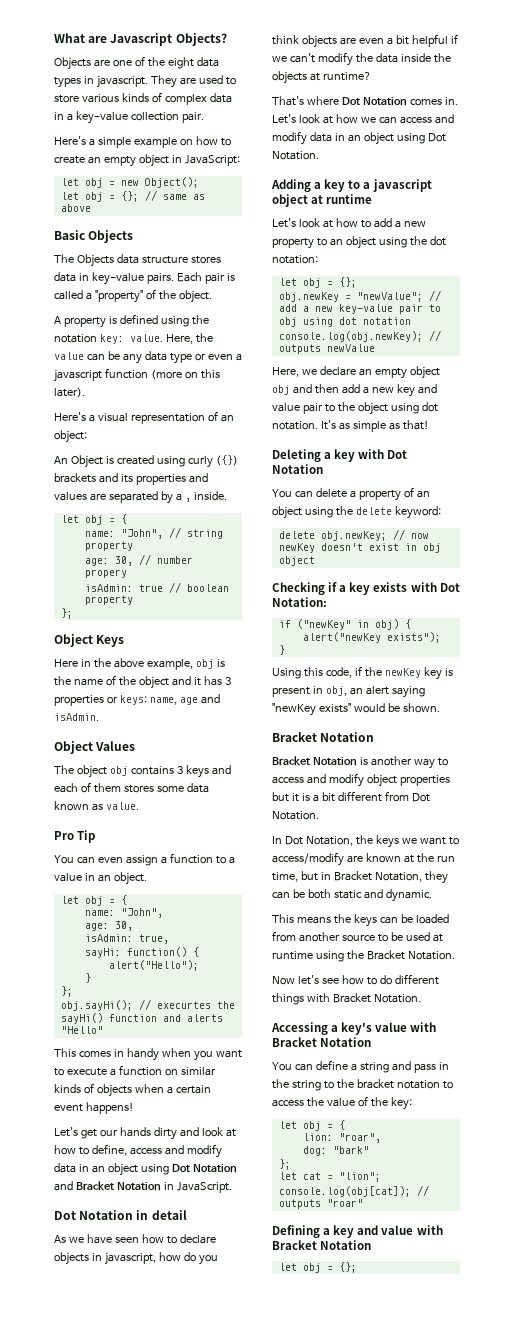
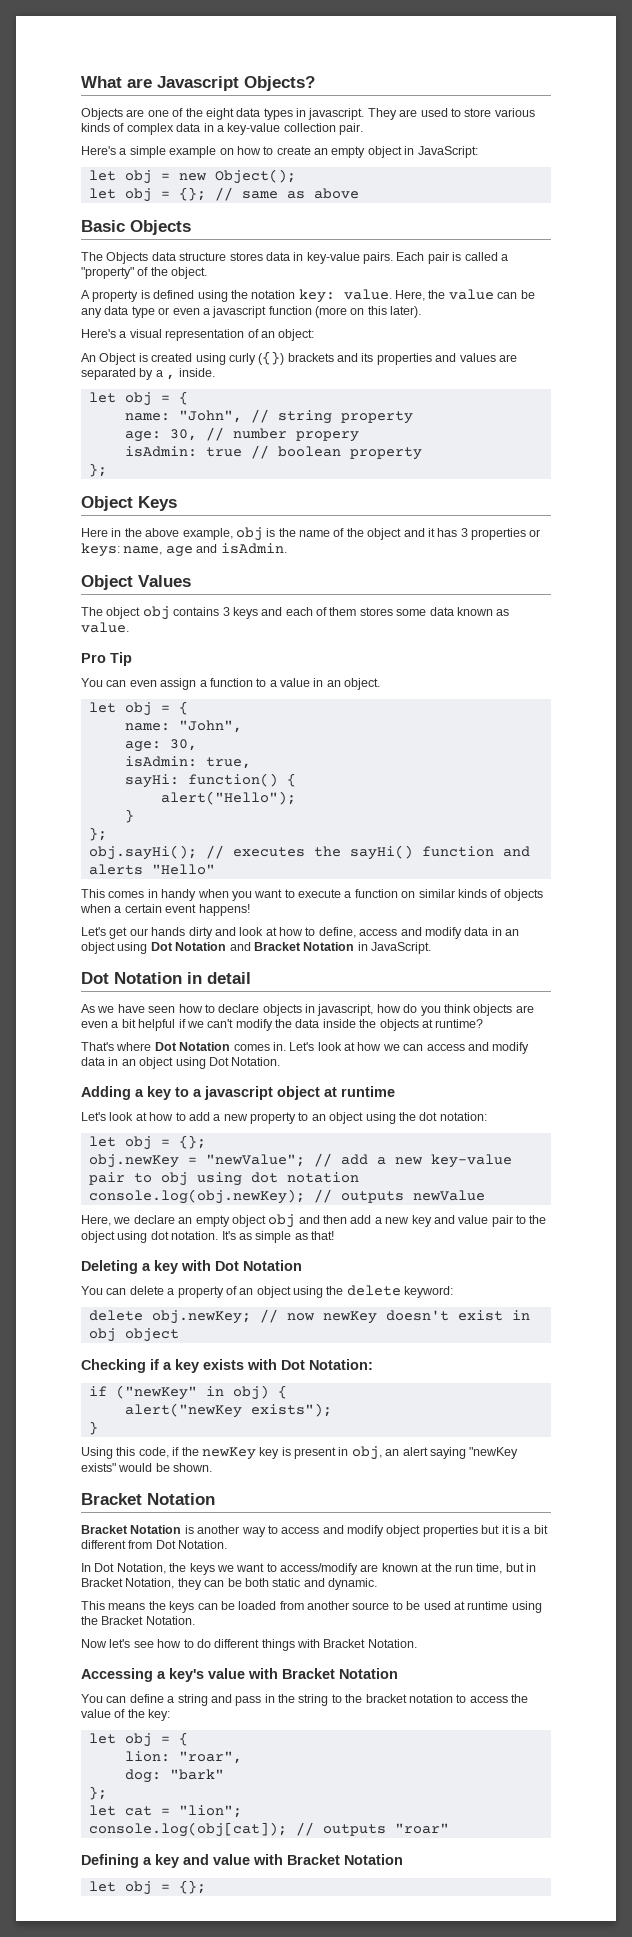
- obj.sayHi(); // execurtes the sayHi() function and alerts "Hello"
+ obj.sayHi(); // executes the sayHi() function and alerts "Hello"

